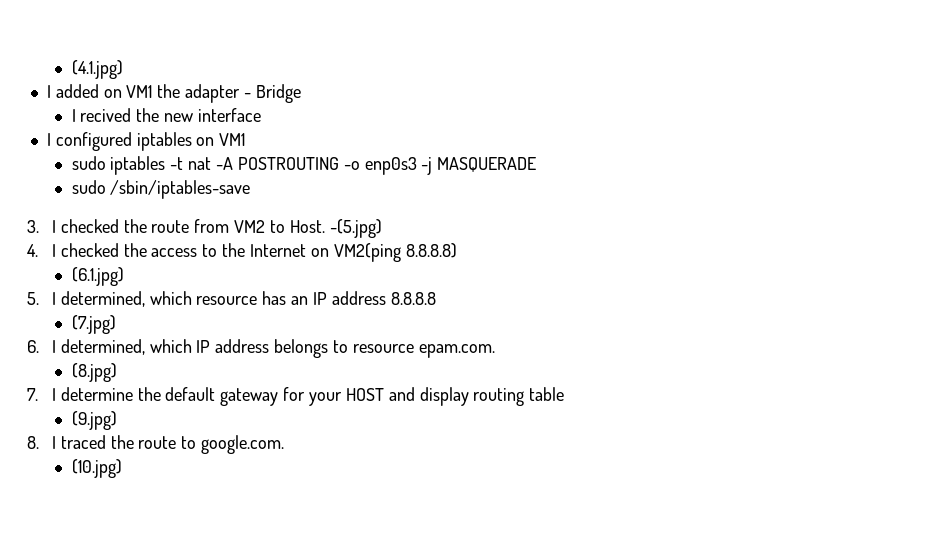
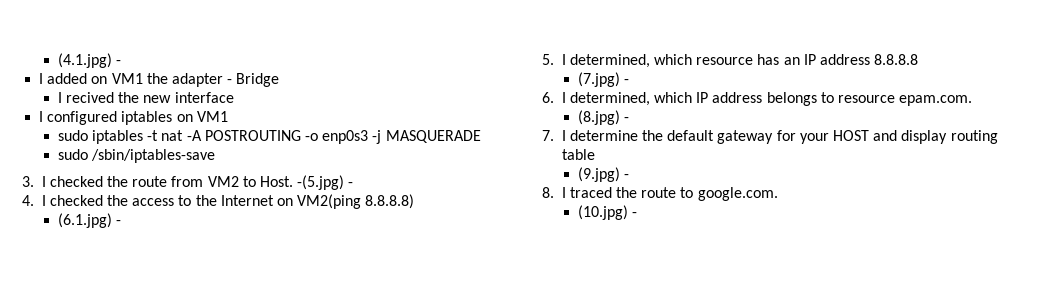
- (4.1.jpg)
+ (4.1.jpg) -
- -(5.jpg)
+ -(5.jpg) -
- (6.1.jpg)
+ (6.1.jpg) -
- (7.jpg)
+ (7.jpg) -
- (8.jpg)
+ (8.jpg) -
- (9.jpg)
+ (9.jpg) -
- (10.jpg)
+ (10.jpg) -

